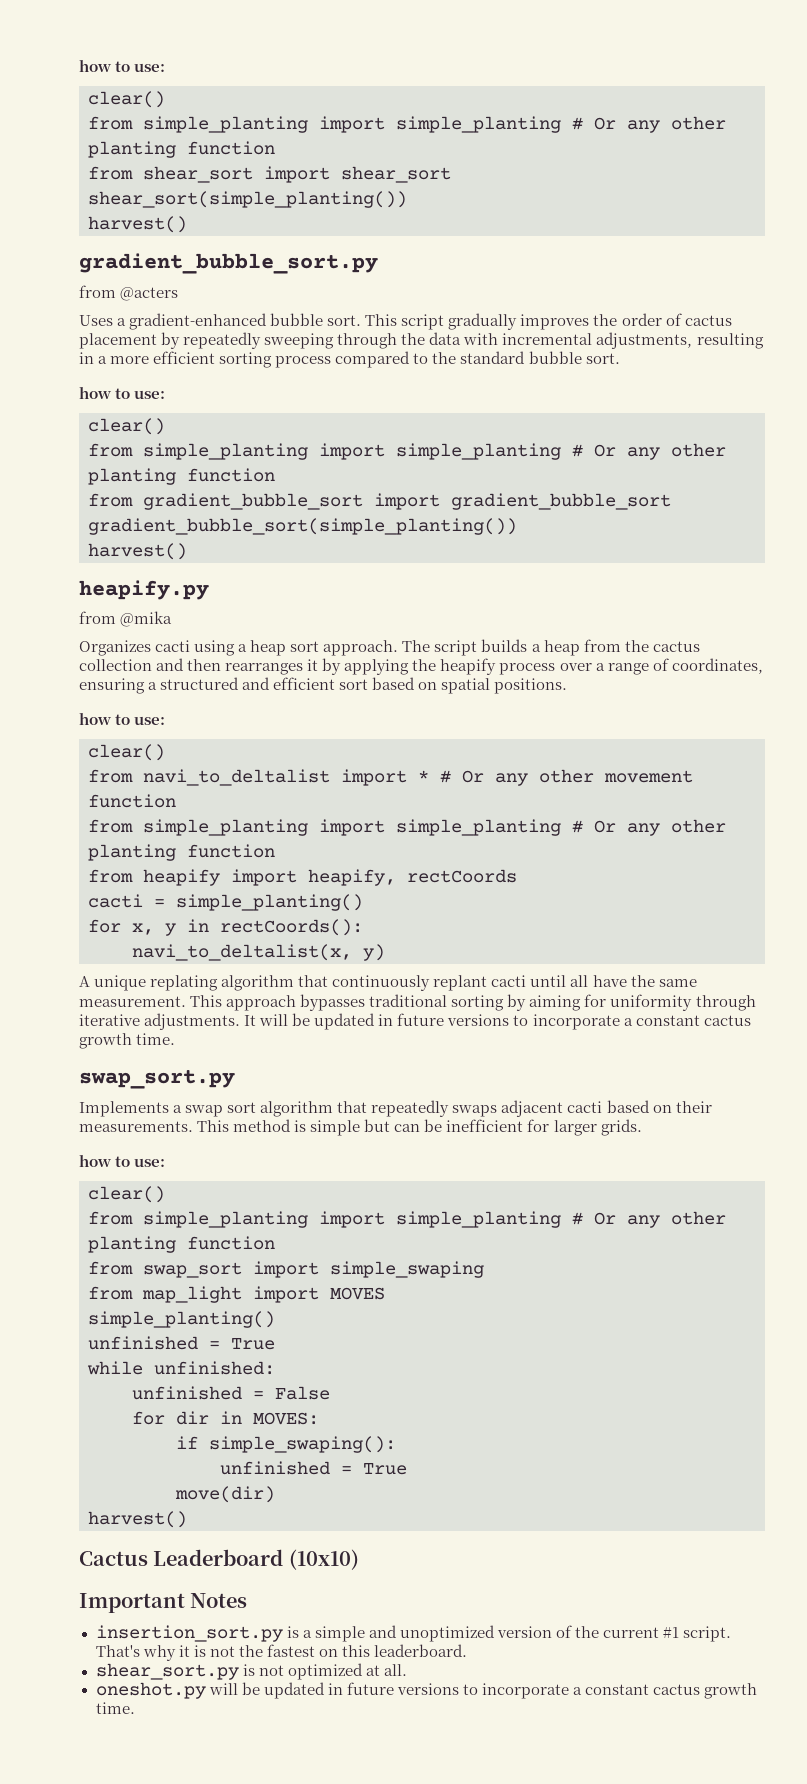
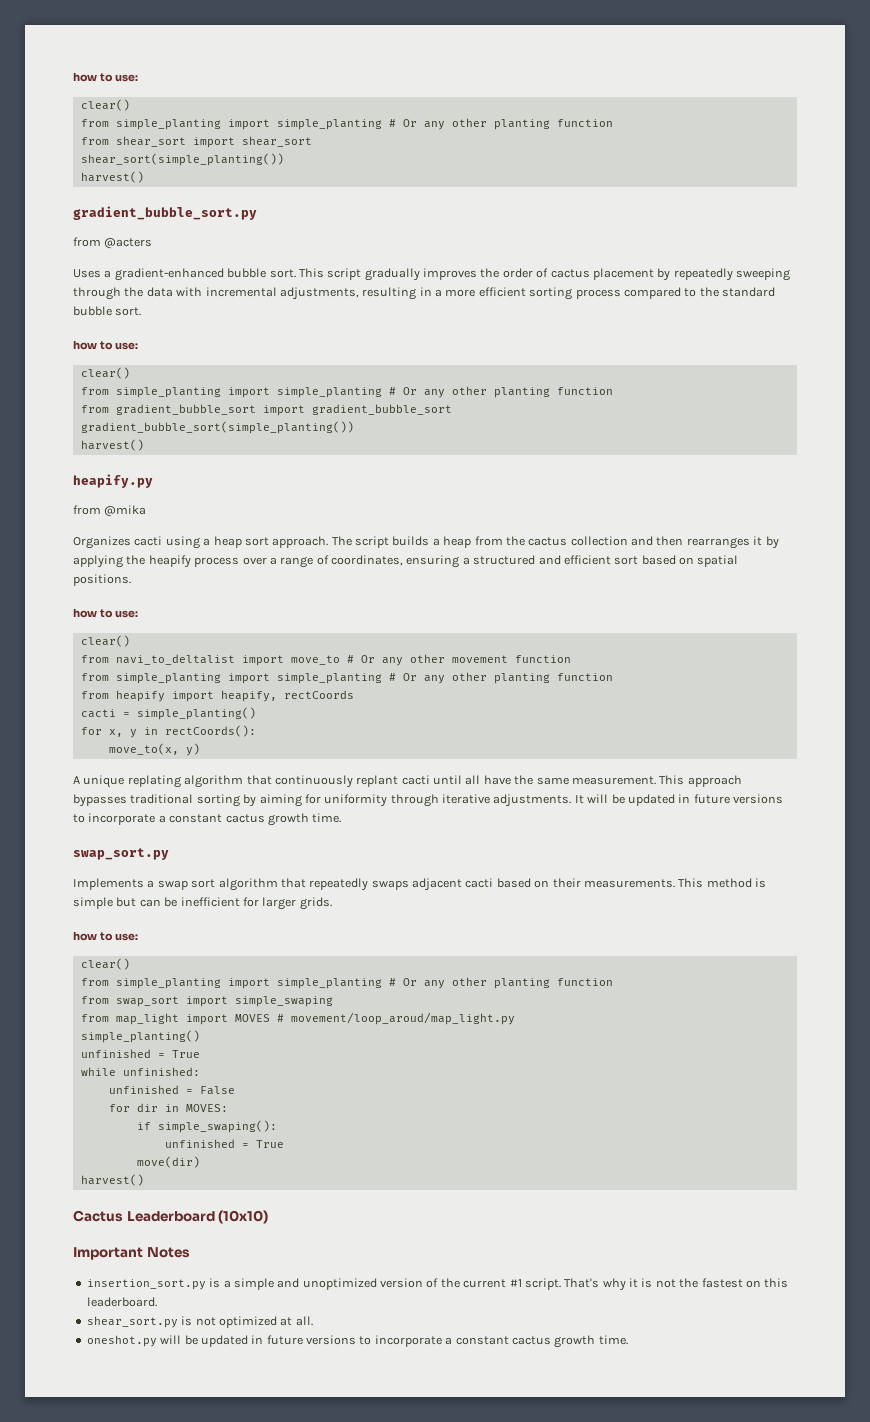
- from navi_to_deltalist import * # Or any other movement function
+ from navi_to_deltalist import move_to # Or any other movement function
- navi_to_deltalist(x, y)
+ move_to(x, y)
- from map_light import MOVES
+ from map_light import MOVES # movement/loop_aroud/map_light.py

